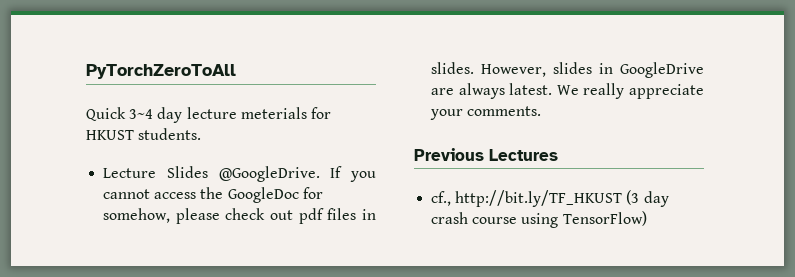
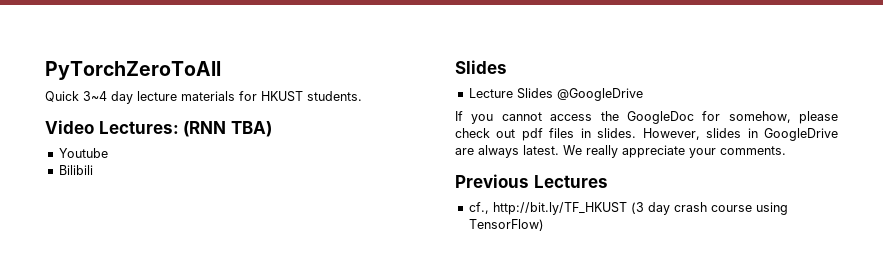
- Quick 3~4 day lecture meterials for HKUST students.
+ Quick 3~4 day lecture materials for HKUST students.
+ Video Lectures: (RNN TBA)
+ Youtube
+ Bilibili
+ Slides
- Lecture Slides @GoogleDrive. If you cannot access the GoogleDoc for somehow, please check out pdf files in slides.
+ Lecture Slides @GoogleDrive
+ If you cannot access the GoogleDoc for somehow, please check out pdf files in slides.

